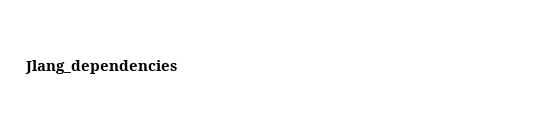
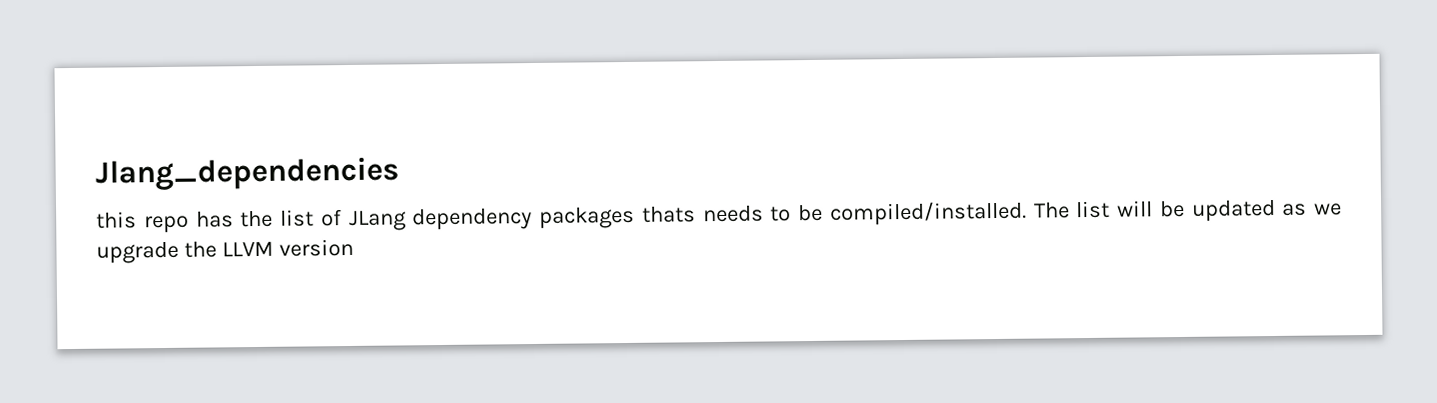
+ this repo has the list of JLang dependency packages thats needs to be compiled/installed. The list will be updated as we upgrade the LLVM version

